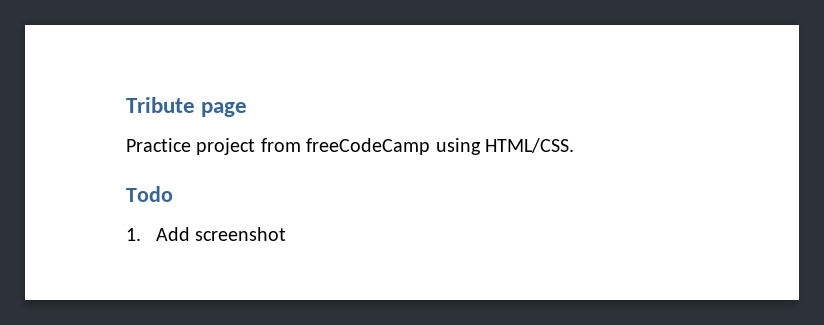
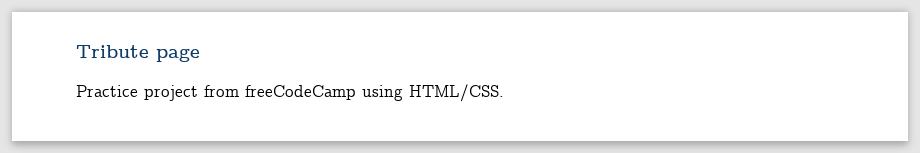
- Todo
- 1. Add screenshot

